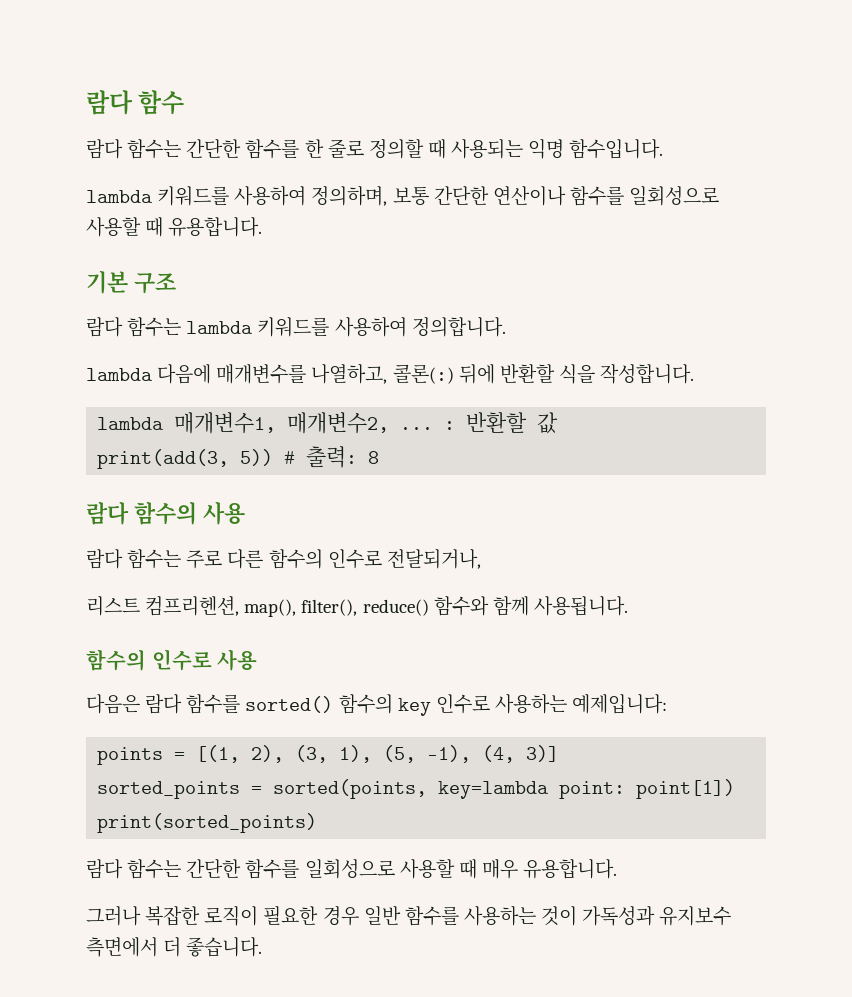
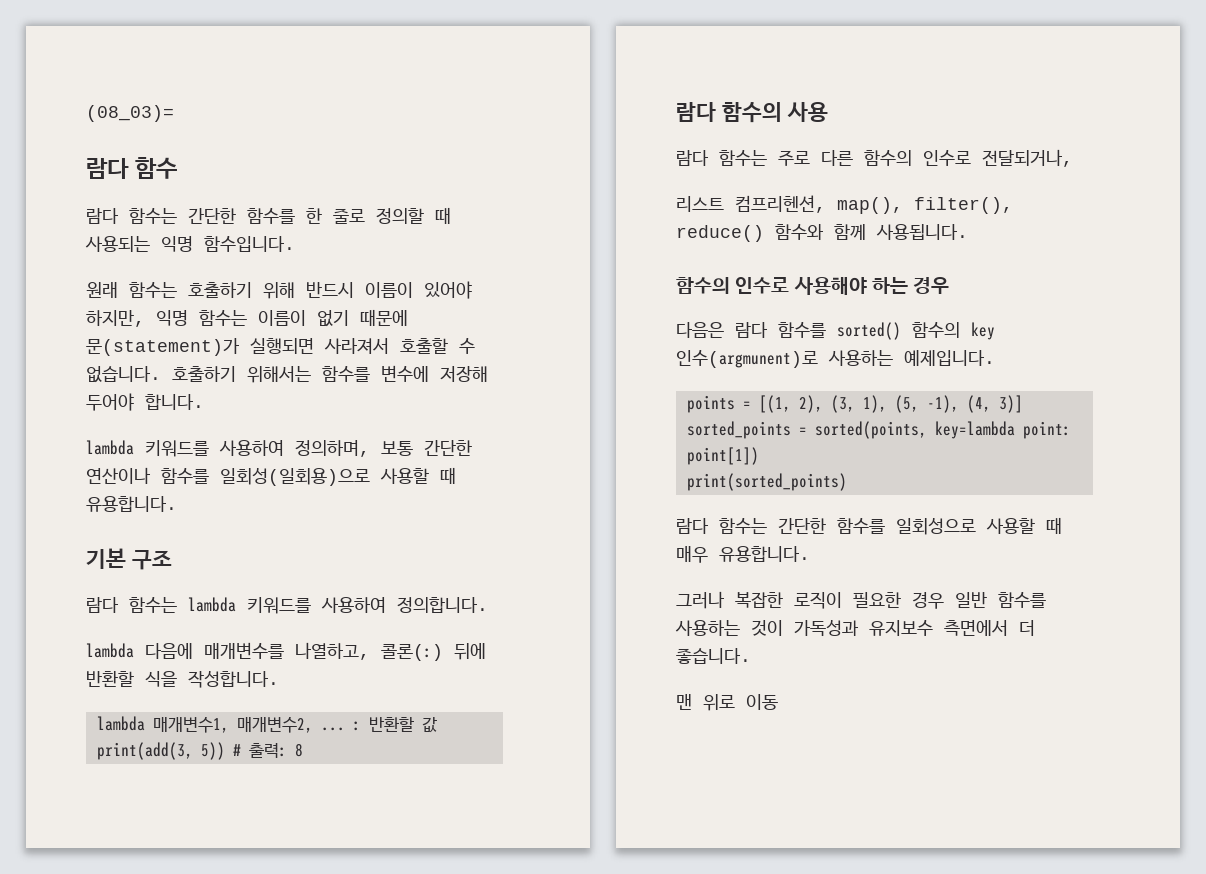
+ (08_03)=
+ 원래 함수는 호출하기 위해 반드시 이름이 있어야 하지만, 익명 함수는 이름이 없기 때문에 문(statement)가 실행되면 사라져서 호출할 수 없습니다. 호출하기 위해서는 함수를 변수에 저장해 두어야 합니다.
- lambda 키워드를 사용하여 정의하며, 보통 간단한 연산이나 함수를 일회성으로 사용할 때 유용합니다.
+ lambda 키워드를 사용하여 정의하며, 보통 간단한 연산이나 함수를 일회성(일회용)으로 사용할 때 유용합니다.
- 함수의 인수로 사용
+ 함수의 인수로 사용해야 하는 경우
- 다음은 람다 함수를 sorted() 함수의 key 인수로 사용하는 예제입니다:
+ 다음은 람다 함수를 sorted() 함수의 key 인수(argmunent)로 사용하는 예제입니다.
+ 맨 위로 이동

